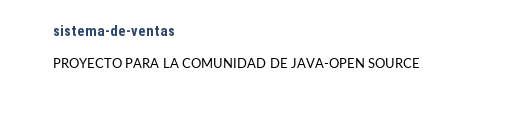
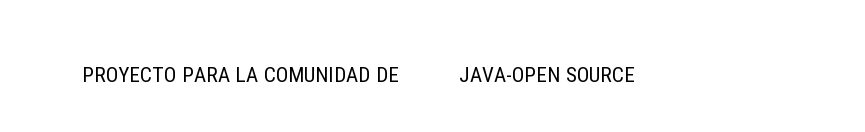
- sistema-de-ventas

